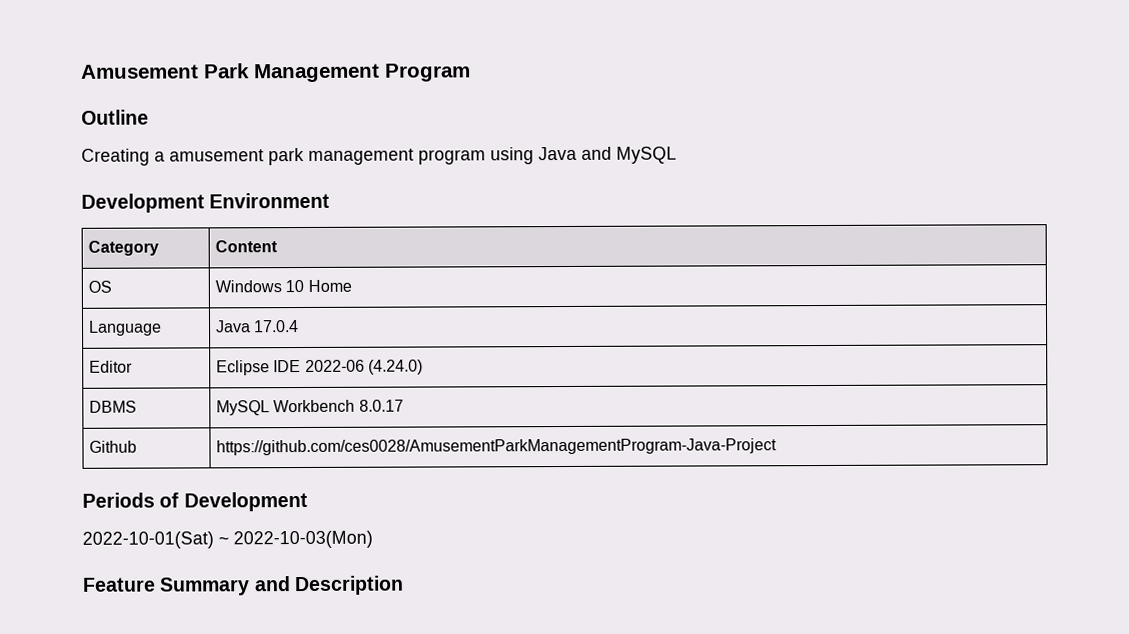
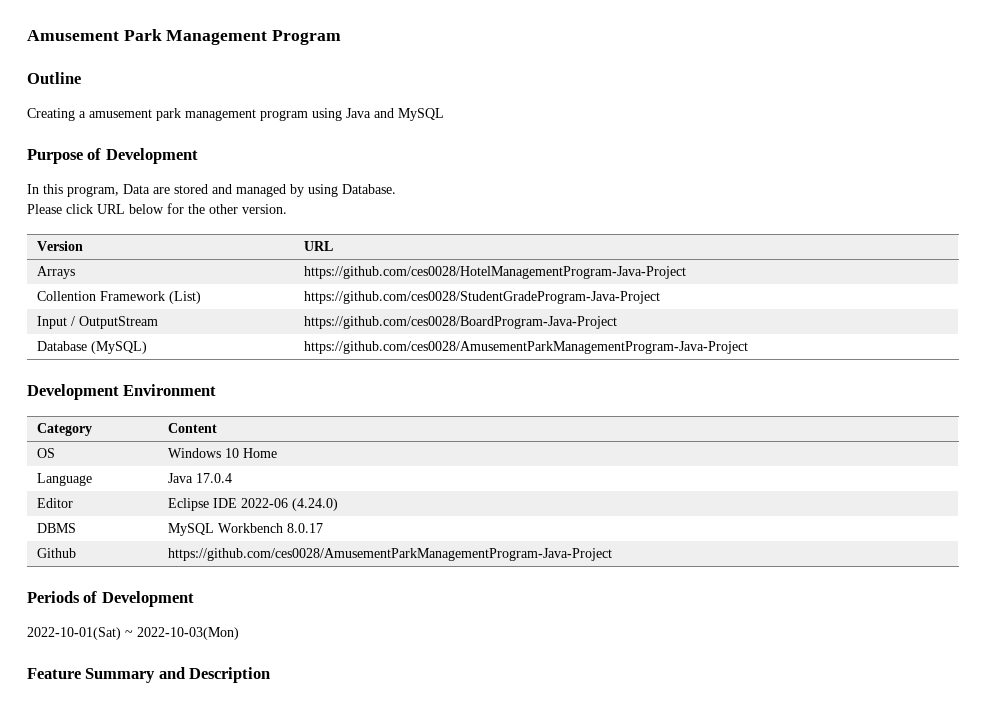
+ Purpose of Development
+ In this program, Data are stored and managed by using Database.
+ Please click URL below for the other version.
+ Version | URL
+ Arrays | https://github.com/ces0028/HotelManagementProgram-Java-Project
+ Collention Framework (List) | https://github.com/ces0028/StudentGradeProgram-Java-Project
+ Input / OutputStream | https://github.com/ces0028/BoardProgram-Java-Project
+ Database (MySQL) | https://github.com/ces0028/AmusementParkManagementProgram-Java-Project

